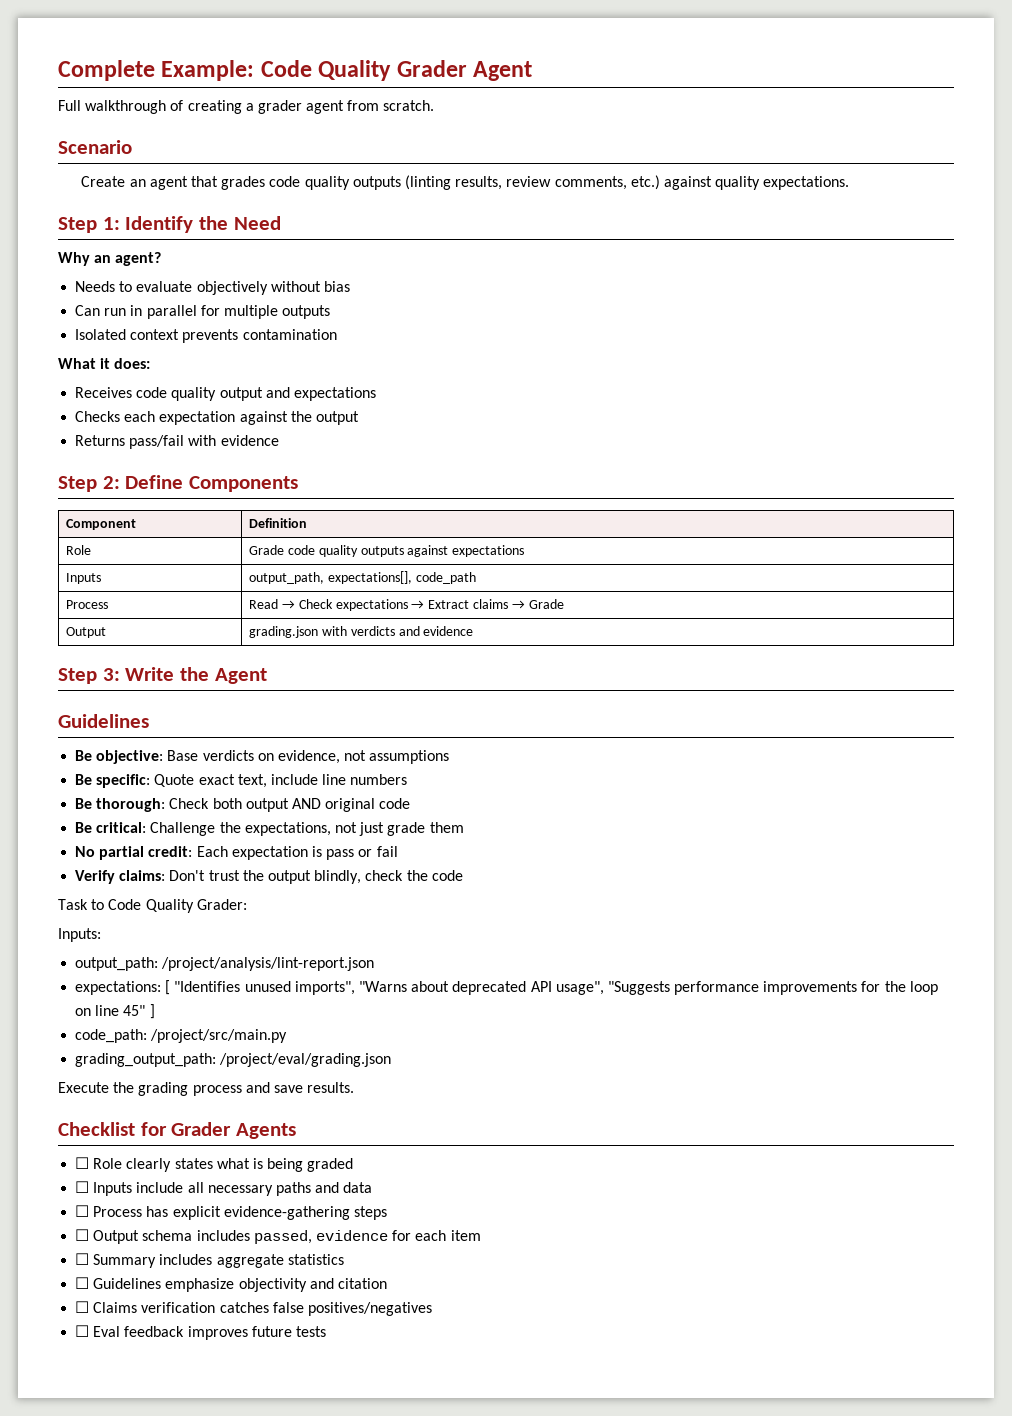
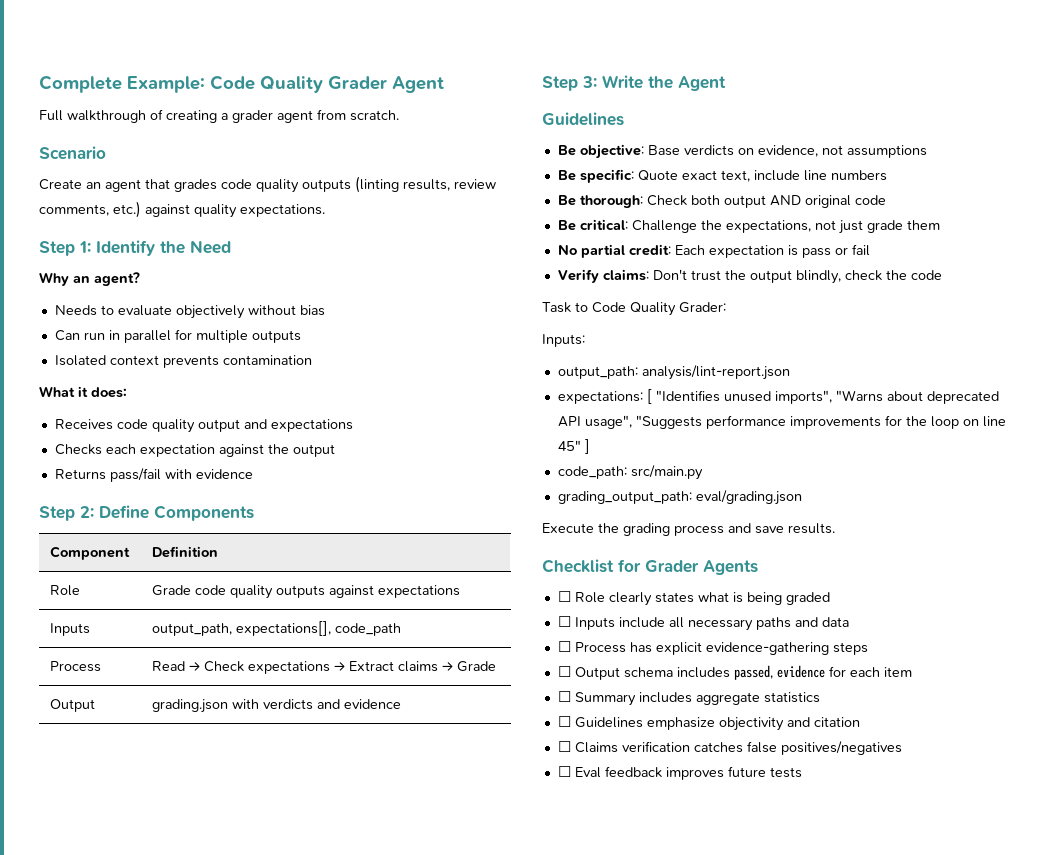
- output_path: /project/analysis/lint-report.json
+ output_path: analysis/lint-report.json
- code_path: /project/src/main.py
+ code_path: src/main.py
- grading_output_path: /project/eval/grading.json
+ grading_output_path: eval/grading.json

